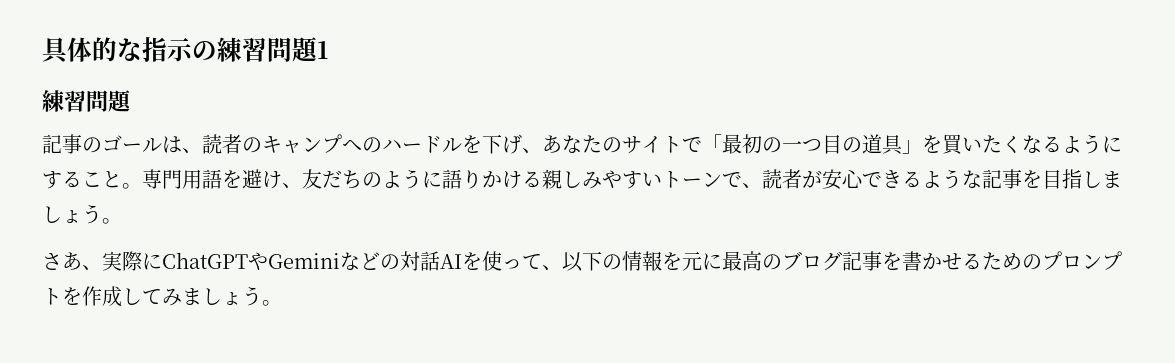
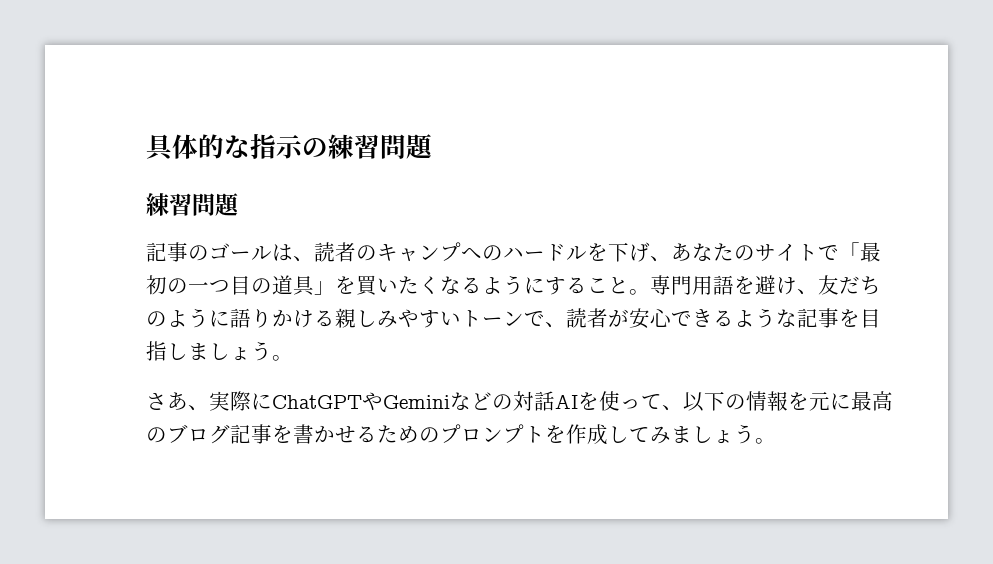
- 具体的な指示の練習問題1
+ 具体的な指示の練習問題

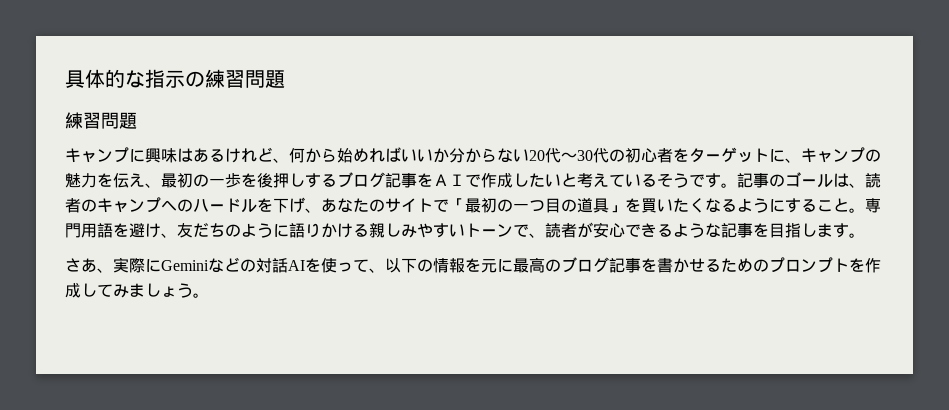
+ キャンプに興味はあるけれど、何から始めればいいか分からない20代〜30代の初心者をターゲットに、キャンプの魅力を伝え、最初の一歩を後押しするブログ記事をＡＩで作成したいと考えているそうです。
- 専門用語を避け、友だちのように語りかける親しみやすいトーンで、読者が安心できるような記事を目指しましょう。
+ 専門用語を避け、友だちのように語りかける親しみやすいトーンで、読者が安心できるような記事を目指します。
- さあ、実際にChatGPTやGeminiなどの対話AIを使って、以下の情報を元に最高のブログ記事を書かせるためのプロンプトを作成してみましょう。
+ さあ、実際にGeminiなどの対話AIを使って、以下の情報を元に最高のブログ記事を書かせるためのプロンプトを作成してみましょう。

